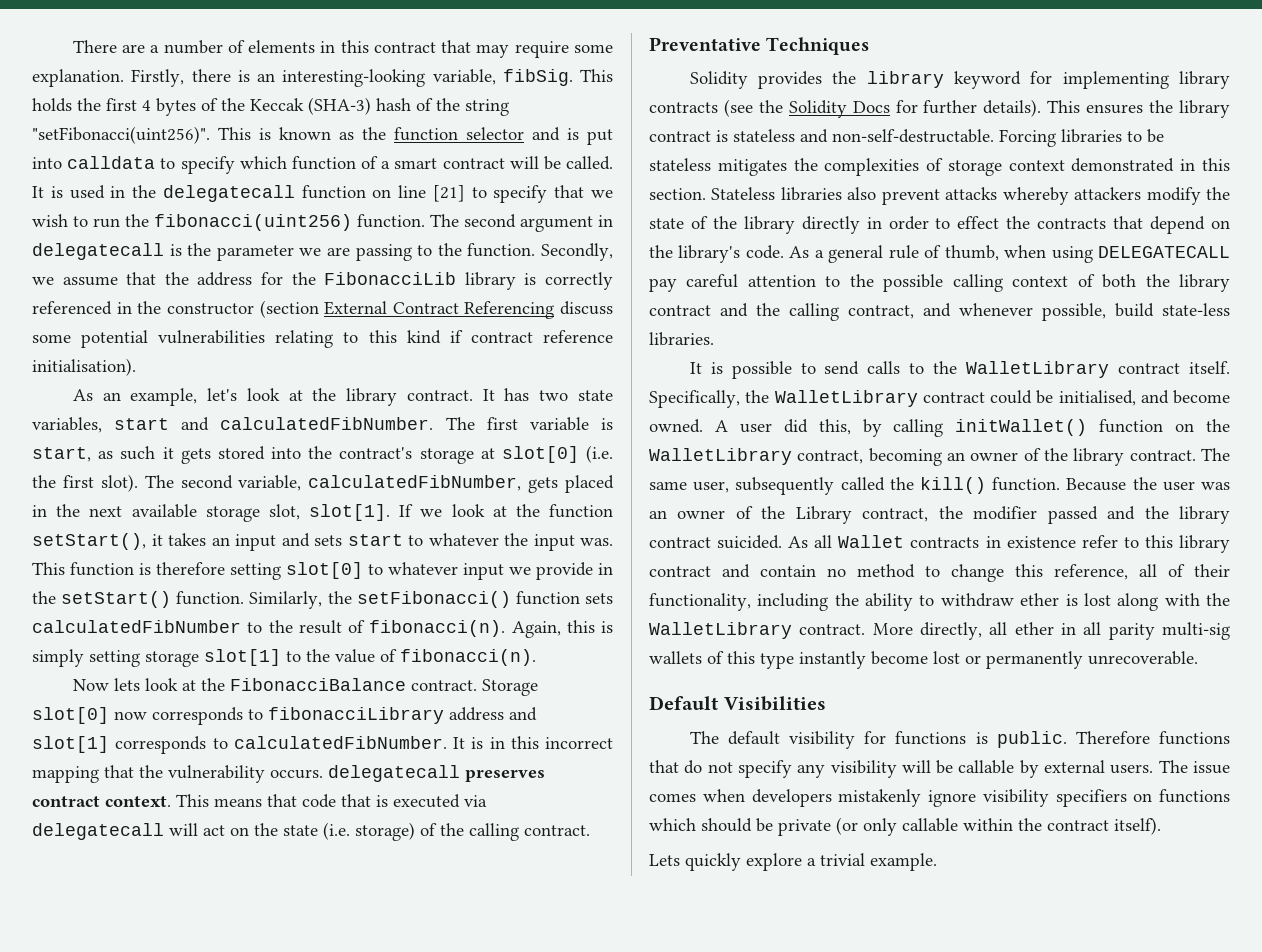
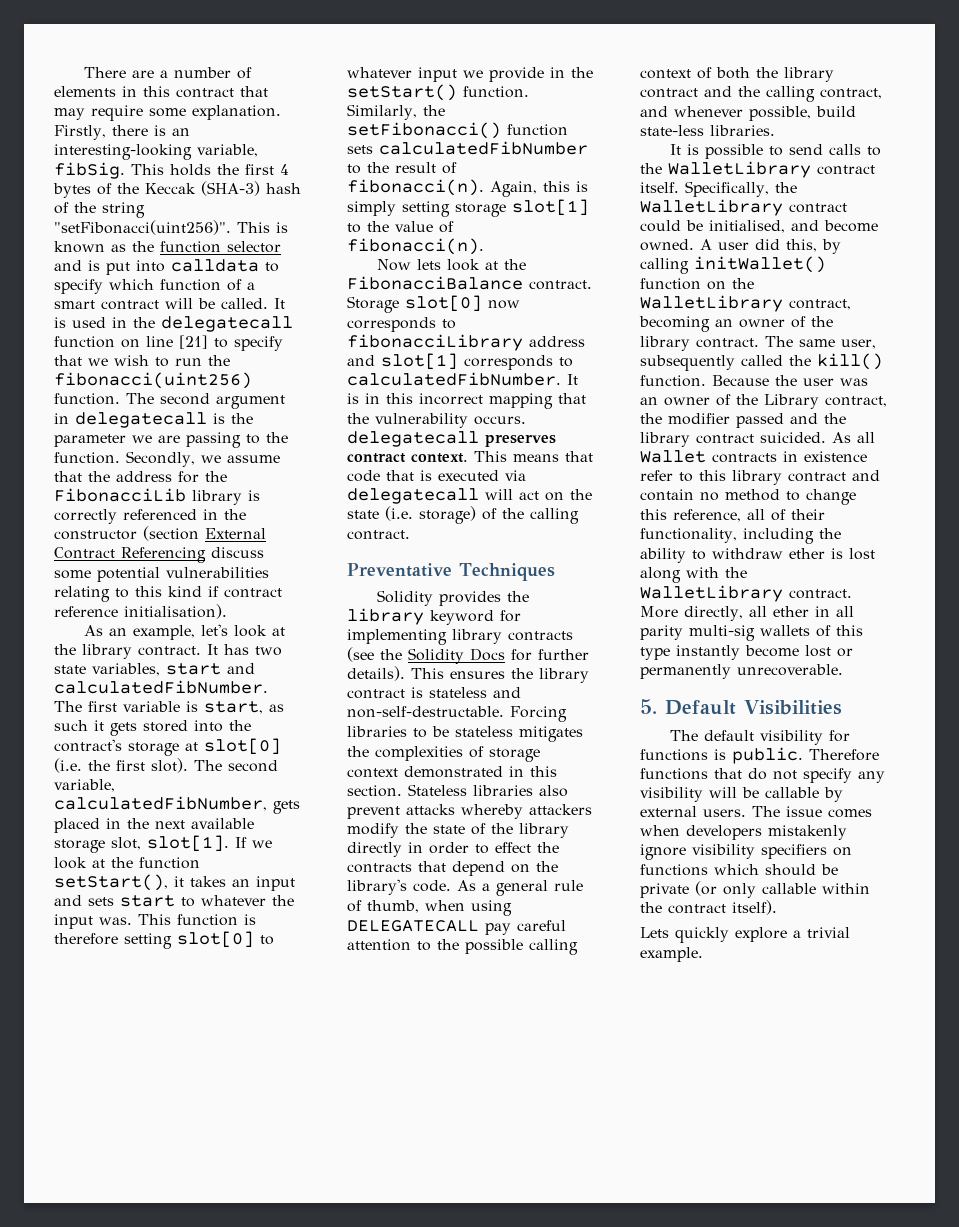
- Default Visibilities
+ 5. Default Visibilities

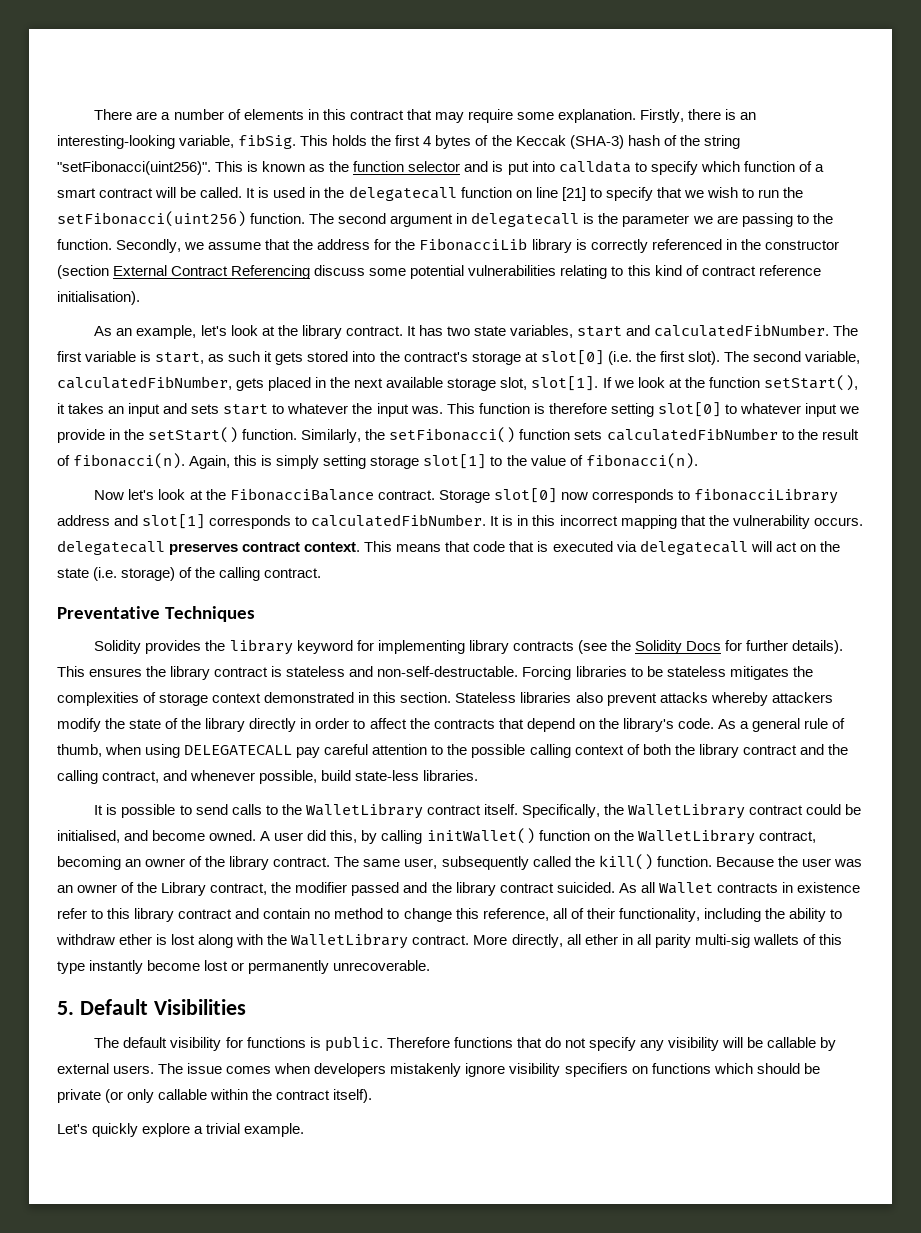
- It is used in the delegatecall function on line [21] to specify that we wish to run the fibonacci(uint256) function.
+ It is used in the delegatecall function on line [21] to specify that we wish to run the setFibonacci(uint256) function.
- Secondly, we assume that the address for the FibonacciLib library is correctly referenced in the constructor (section External Contract Referencing discuss some potential vulnerabilities relating to this kind if contract reference initialisation).
+ Secondly, we assume that the address for the FibonacciLib library is correctly referenced in the constructor (section External Contract Referencing discuss some potential vulnerabilities relating to this kind of contract reference initialisation).
- Now lets look at the FibonacciBalance contract.
+ Now let's look at the FibonacciBalance contract.
- Stateless libraries also prevent attacks whereby attackers modify the state of the library directly in order to effect the contracts that depend on the library's code.
+ Stateless libraries also prevent attacks whereby attackers modify the state of the library directly in order to affect the contracts that depend on the library's code.
- Lets quickly explore a trivial example.
+ Let's quickly explore a trivial example.

